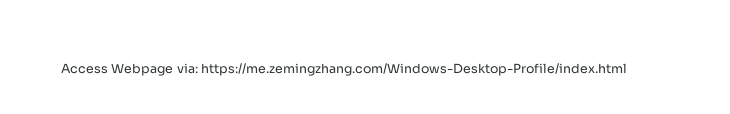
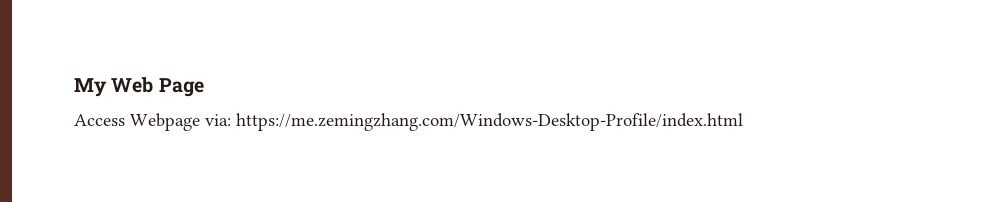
+ My Web Page

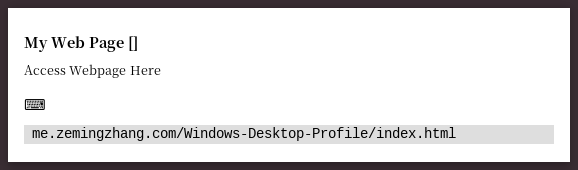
- My Web Page
+ My Web Page []
- Access Webpage via: https://me.zemingzhang.com/Windows-Desktop-Profile/index.html
+ Access Webpage Here
+ ⌨
+ me.zemingzhang.com/Windows-Desktop-Profile/index.html

